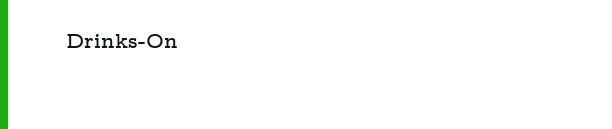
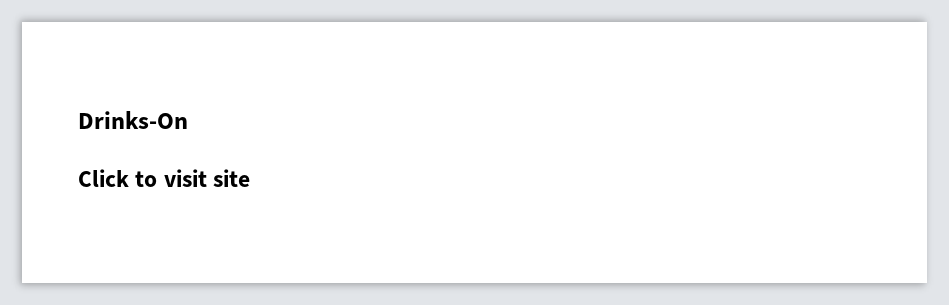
+ Click to visit site

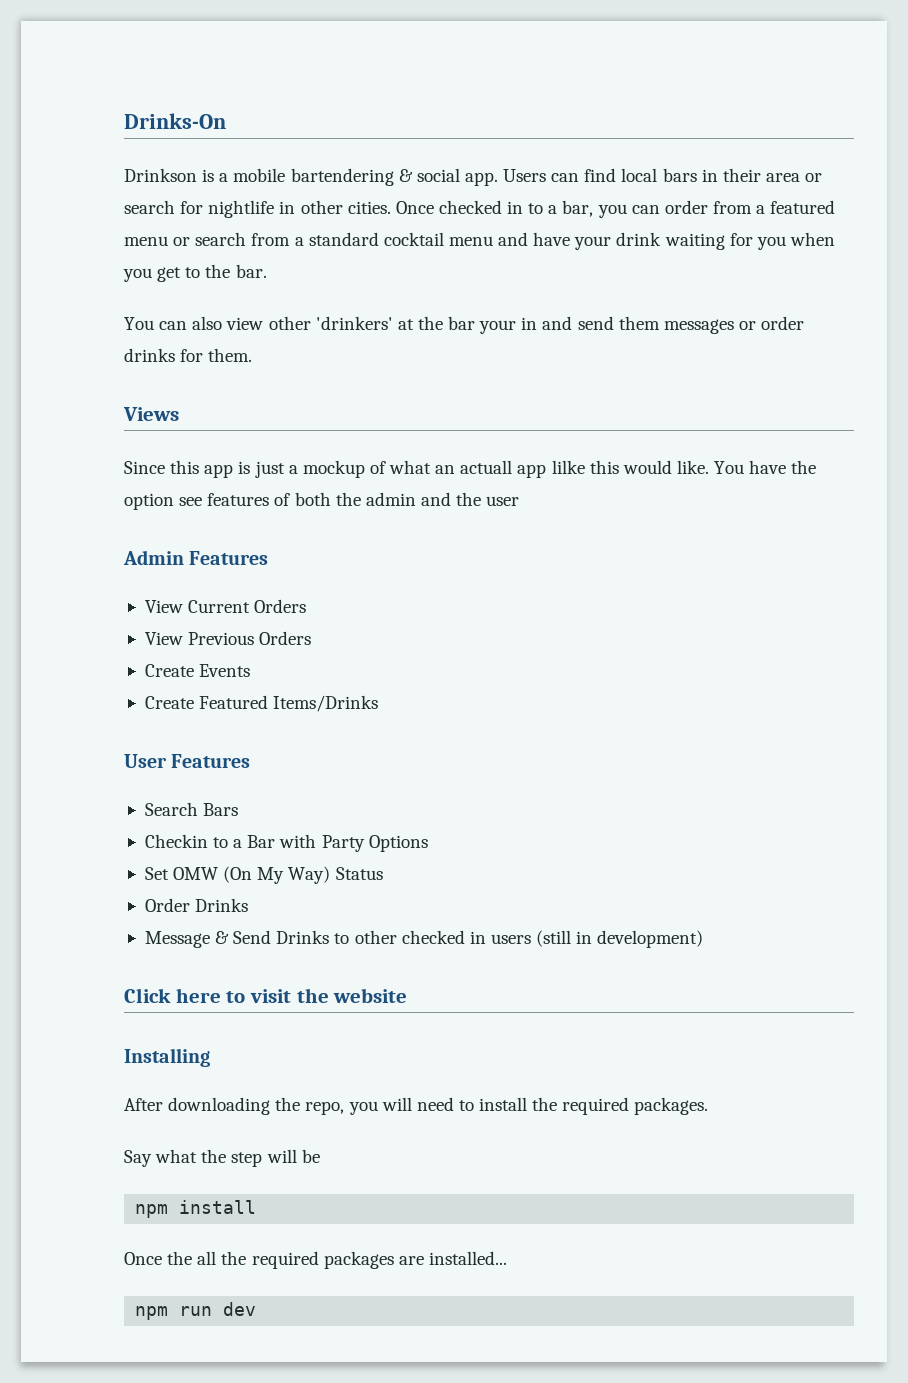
+ Drinkson is a mobile bartendering & social app. Users can find local bars in their area or search for nightlife in other cities. Once checked in to a bar, you can order from a featured menu or search from a standard cocktail menu and have your drink waiting for you when you get to the bar.
+ You can also view other 'drinkers' at the bar your in and send them messages or order drinks for them.
+ Views
+ Since this app is just a mockup of what an actuall app lilke this would like. You have the option see features of both the admin and the user
+ Admin Features
+ View Current Orders
+ View Previous Orders
+ Create Events
+ Create Featured Items/Drinks
+ User Features
+ Search Bars
+ Checkin to a Bar with Party Options
+ Set OMW (On My Way) Status
+ Order Drinks
+ Message & Send Drinks to other checked in users (still in development)
- Click to visit site
+ Click here to visit the website
+ Installing
+ After downloading the repo, you will need to install the required packages.
+ Say what the step will be
+ npm install
+ Once the all the required packages are installed...
+ npm run dev

